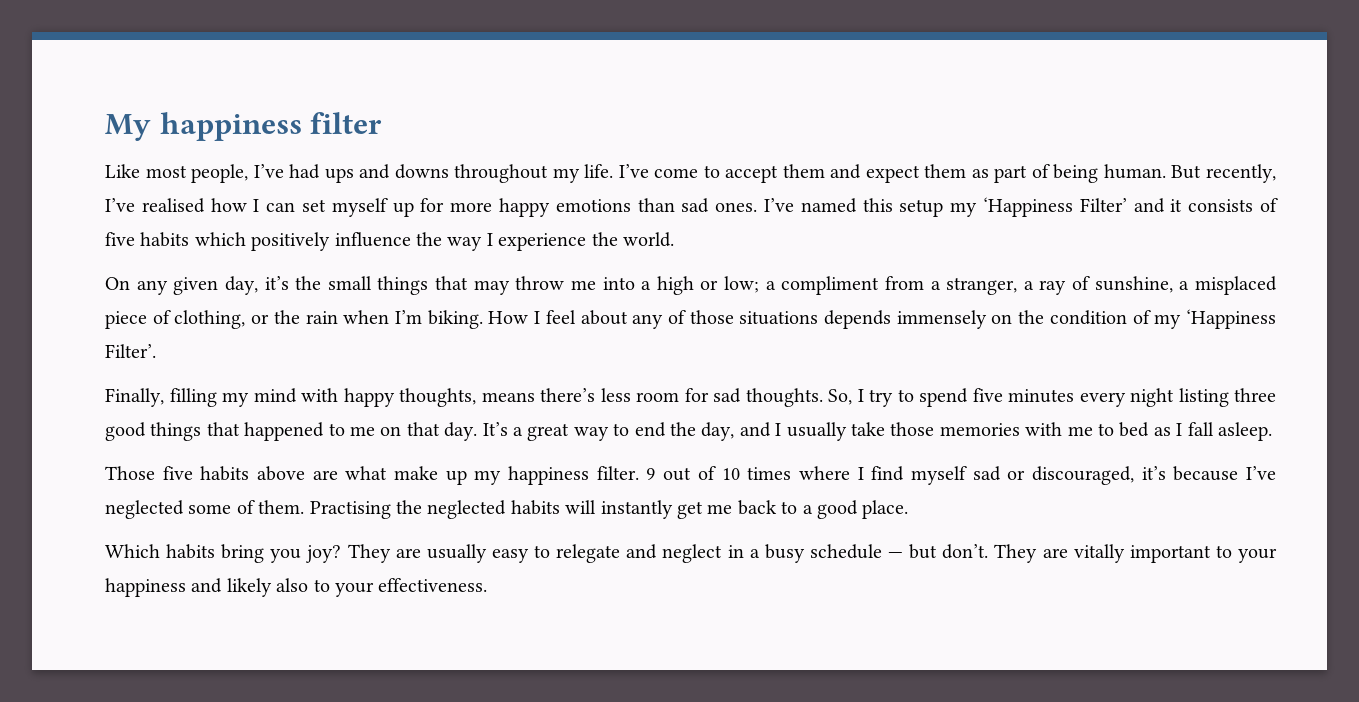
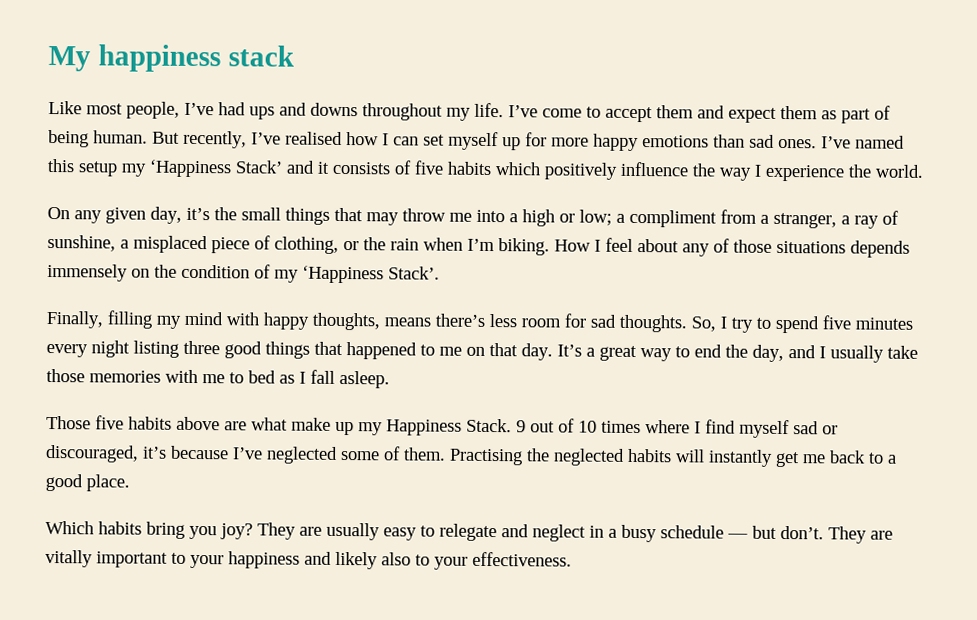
- My happiness filter
+ My happiness stack
- I’ve named this setup my ‘Happiness Filter’ and it consists of five habits which positively influence the way I experience the world.
+ I’ve named this setup my ‘Happiness Stack’ and it consists of five habits which positively influence the way I experience the world.
- How I feel about any of those situations depends immensely on the condition of my ‘Happiness Filter’.
+ How I feel about any of those situations depends immensely on the condition of my ‘Happiness Stack’.
- Those five habits above are what make up my happiness filter.
+ Those five habits above are what make up my Happiness Stack.

